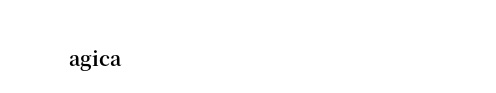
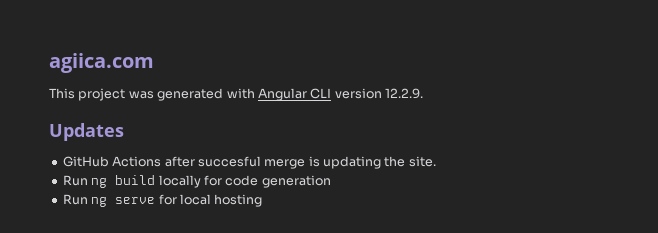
- agica
+ agiica.com
+ This project was generated with Angular CLI version 12.2.9.
+ Updates
+ GitHub Actions after succesful merge is updating the site.
+ Run ng build locally for code generation
+ Run ng serve for local hosting

